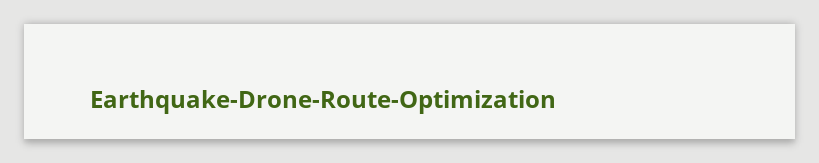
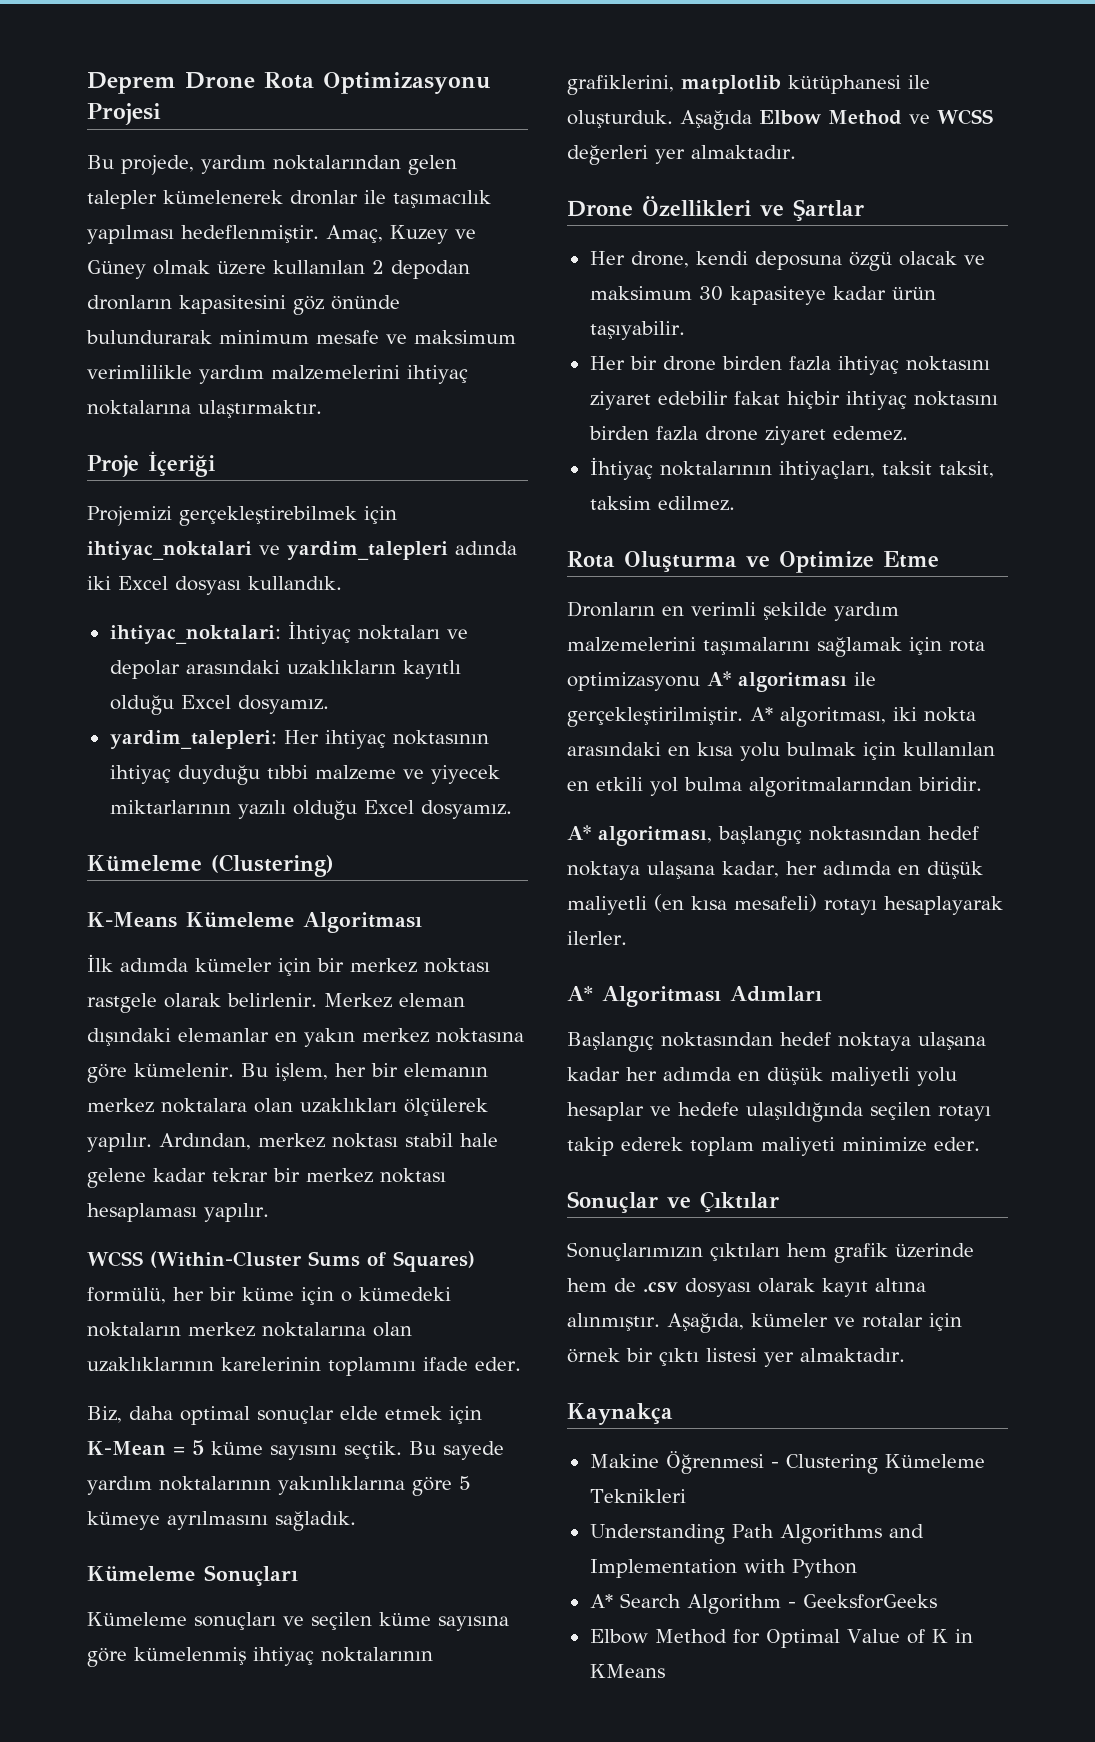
- Earthquake-Drone-Route-Optimization
+ Deprem Drone Rota Optimizasyonu Projesi
+ Bu projede, yardım noktalarından gelen talepler kümelenerek dronlar ile taşımacılık yapılması hedeflenmiştir. Amaç, Kuzey ve Güney olmak üzere kullanılan 2 depodan dronların kapasitesini göz önünde bulundurarak minimum mesafe ve maksimum verimlilikle yardım malzemelerini ihtiyaç noktalarına ulaştırmaktır.
+ Proje İçeriği
+ Projemizi gerçekleştirebilmek için ihtiyac_noktalari ve yardim_talepleri adında iki Excel dosyası kullandık.
+ ihtiyac_noktalari: İhtiyaç noktaları ve depolar arasındaki uzaklıkların kayıtlı olduğu Excel dosyamız.
+ yardim_talepleri: Her ihtiyaç noktasının ihtiyaç duyduğu tıbbi malzeme ve yiyecek miktarlarının yazılı olduğu Excel dosyamız.
+ Kümeleme (Clustering)
+ K-Means Kümeleme Algoritması
+ İlk adımda kümeler için bir merkez noktası rastgele olarak belirlenir. Merkez eleman dışındaki elemanlar en yakın merkez noktasına göre kümelenir. Bu işlem, her bir elemanın merkez noktalara olan uzaklıkları ölçülerek yapılır. Ardından, merkez noktası stabil hale gelene kadar tekrar bir merkez noktası hesaplaması yapılır.
+ WCSS (Within-Cluster Sums of Squares) formülü, her bir küme için o kümedeki noktaların merkez noktalarına olan uzaklıklarının karelerinin toplamını ifade eder.
+ Biz, daha optimal sonuçlar elde etmek için K-Mean = 5 küme sayısını seçtik. Bu sayede yardım noktalarının yakınlıklarına göre 5 kümeye ayrılmasını sağladık.
+ Kümeleme Sonuçları
+ Kümeleme sonuçları ve seçilen küme sayısına göre kümelenmiş ihtiyaç noktalarının grafiklerini, matplotlib kütüphanesi ile oluşturduk. Aşağıda Elbow Method ve WCSS değerleri yer almaktadır.
+ Drone Özellikleri ve Şartlar
+ Her drone, kendi deposuna özgü olacak ve maksimum 30 kapasiteye kadar ürün taşıyabilir.
+ Her bir drone birden fazla ihtiyaç noktasını ziyaret edebilir fakat hiçbir ihtiyaç noktasını birden fazla drone ziyaret edemez.
+ İhtiyaç noktalarının ihtiyaçları, taksit taksit, taksim edilmez.
+ Rota Oluşturma ve Optimize Etme
+ Dronların en verimli şekilde yardım malzemelerini taşımalarını sağlamak için rota optimizasyonu A* algoritması ile gerçekleştirilmiştir. A* algoritması, iki nokta arasındaki en kısa yolu bulmak için kullanılan en etkili yol bulma algoritmalarından biridir.
+ A* algoritması, başlangıç noktasından hedef noktaya ulaşana kadar, her adımda en düşük maliyetli (en kısa mesafeli) rotayı hesaplayarak ilerler.
+ A* Algoritması Adımları
+ Başlangıç noktasından hedef noktaya ulaşana kadar her adımda en düşük maliyetli yolu hesaplar ve hedefe ulaşıldığında seçilen rotayı takip ederek toplam maliyeti minimize eder.
+ Sonuçlar ve Çıktılar
+ Sonuçlarımızın çıktıları hem grafik üzerinde hem de .csv dosyası olarak kayıt altına alınmıştır. Aşağıda, kümeler ve rotalar için örnek bir çıktı listesi yer almaktadır.
+ Kaynakça
+ Makine Öğrenmesi - Clustering Kümeleme Teknikleri
+ Understanding Path Algorithms and Implementation with Python
+ A* Search Algorithm - GeeksforGeeks
+ Elbow Method for Optimal Value of K in KMeans

